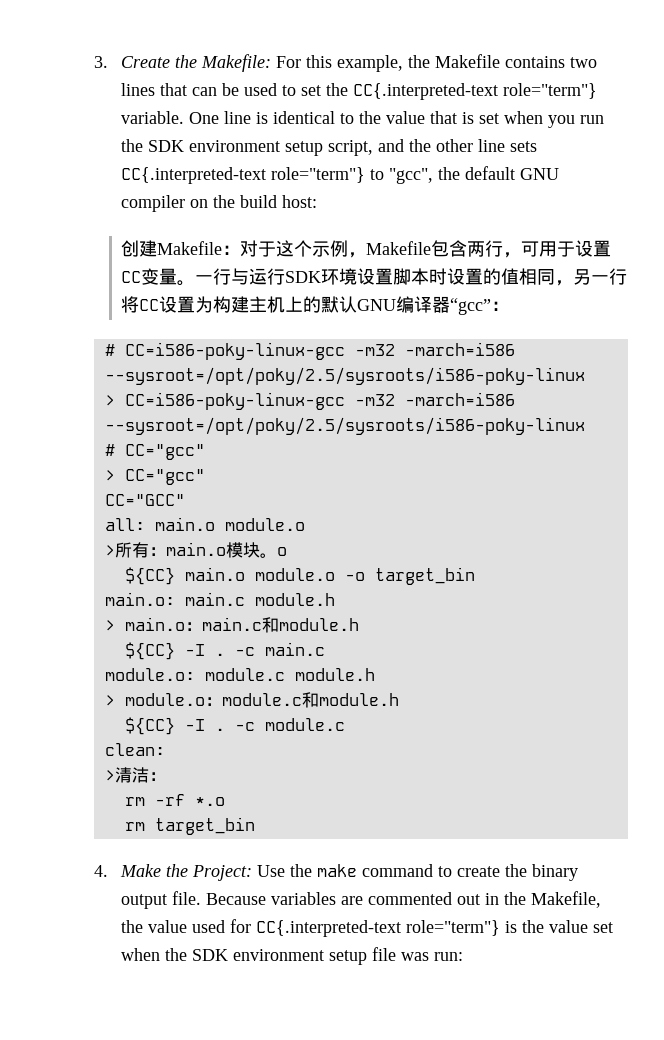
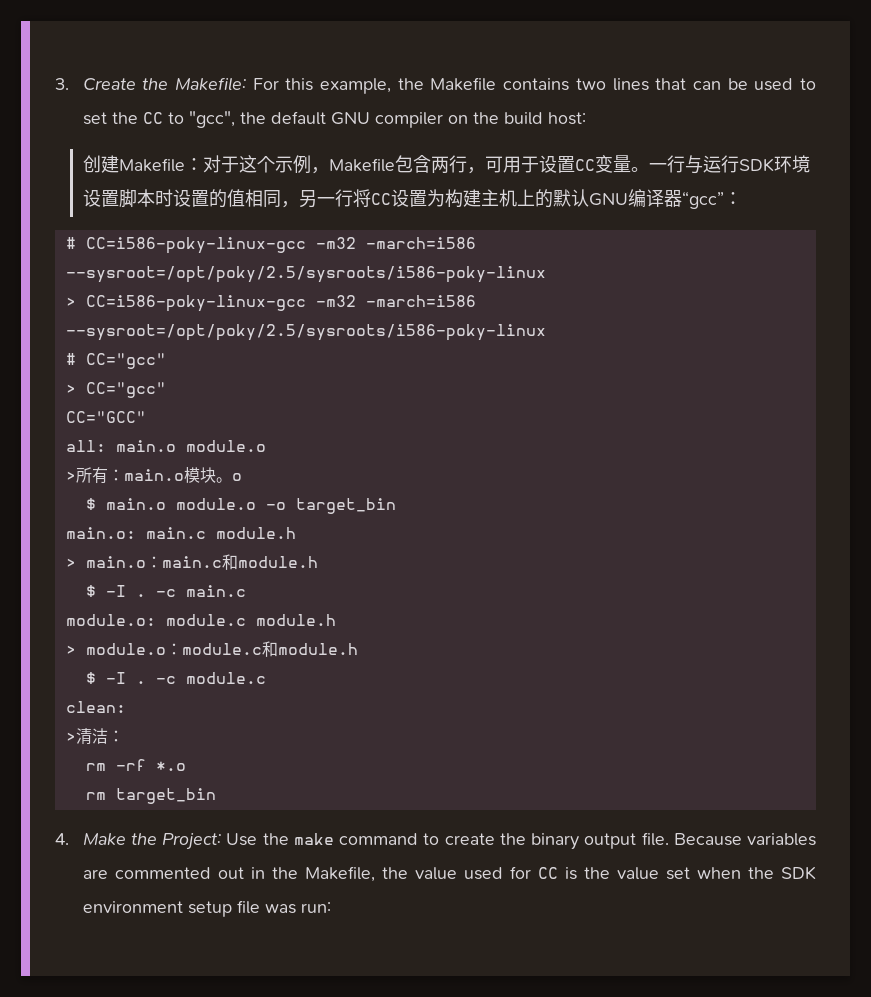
- 3. Create the Makefile: For this example, the Makefile contains two lines that can be used to set the CC{.interpreted-text role="term"} variable. One line is identical to the value that is set when you run the SDK environment setup script, and the other line sets CC{.interpreted-text role="term"} to "gcc", the default GNU compiler on the build host:
+ 3. Create the Makefile: For this example, the Makefile contains two lines that can be used to set the CC to "gcc", the default GNU compiler on the build host:
- ${CC} main.o module.o -o target_bin
+ $ main.o module.o -o target_bin
  > main.o：main.c和module.h
- ${CC} -I .
+ $ -I .
  > module.o：module.c和module.h
- ${CC} -I .
+ $ -I .
- Because variables are commented out in the Makefile, the value used for CC{.interpreted-text role="term"} is the value set when the SDK environment setup file was run:
+ Because variables are commented out in the Makefile, the value used for CC is the value set when the SDK environment setup file was run:

